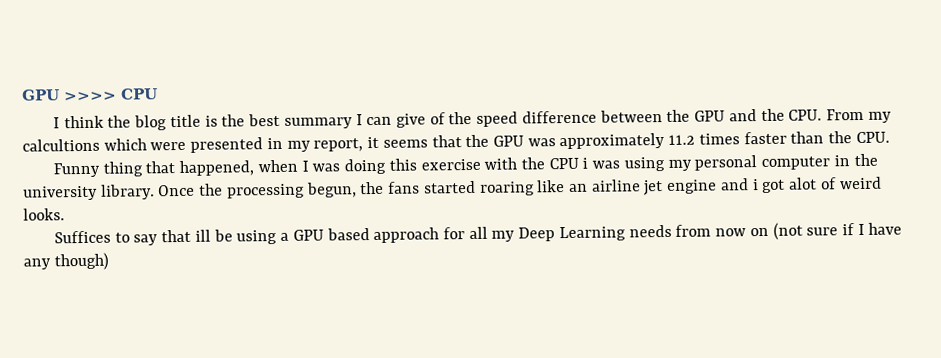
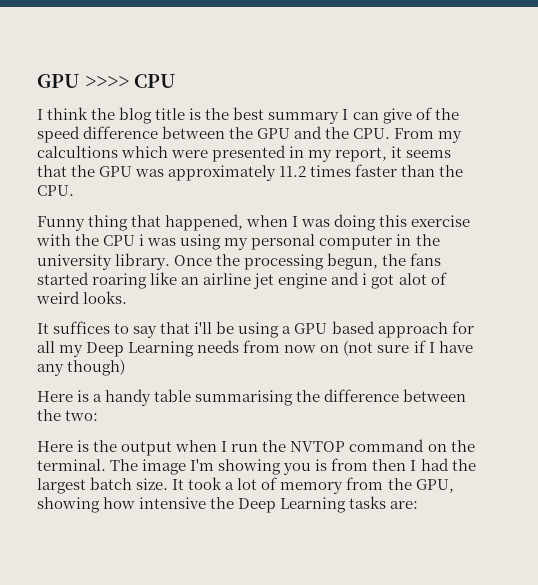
- Suffices to say that ill be using a GPU based approach for all my Deep Learning needs from now on (not sure if I have any though)
+ It suffices to say that i'll be using a GPU based approach for all my Deep Learning needs from now on (not sure if I have any though)
+ Here is a handy table summarising the difference between the two:
+ Here is the output when I run the NVTOP command on the terminal. The image I'm showing you is from then I had the largest batch size. It took a lot of memory from the GPU, showing how intensive the Deep Learning tasks are:

